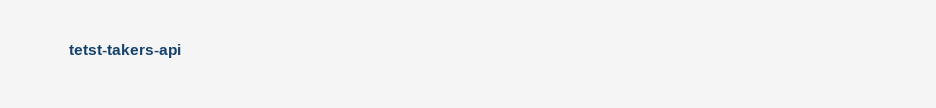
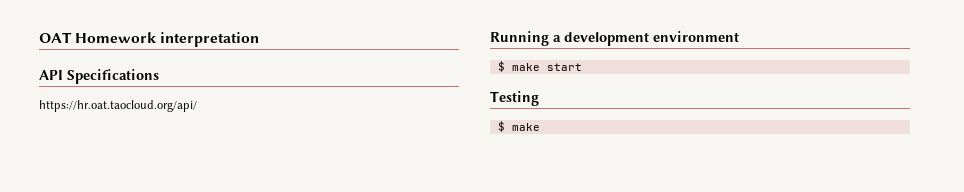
- tetst-takers-api
+ OAT Homework interpretation
+ API Specifications
+ https://hr.oat.taocloud.org/api/
+ Running a development environment
+ $ make start
+ Testing
+ $ make

